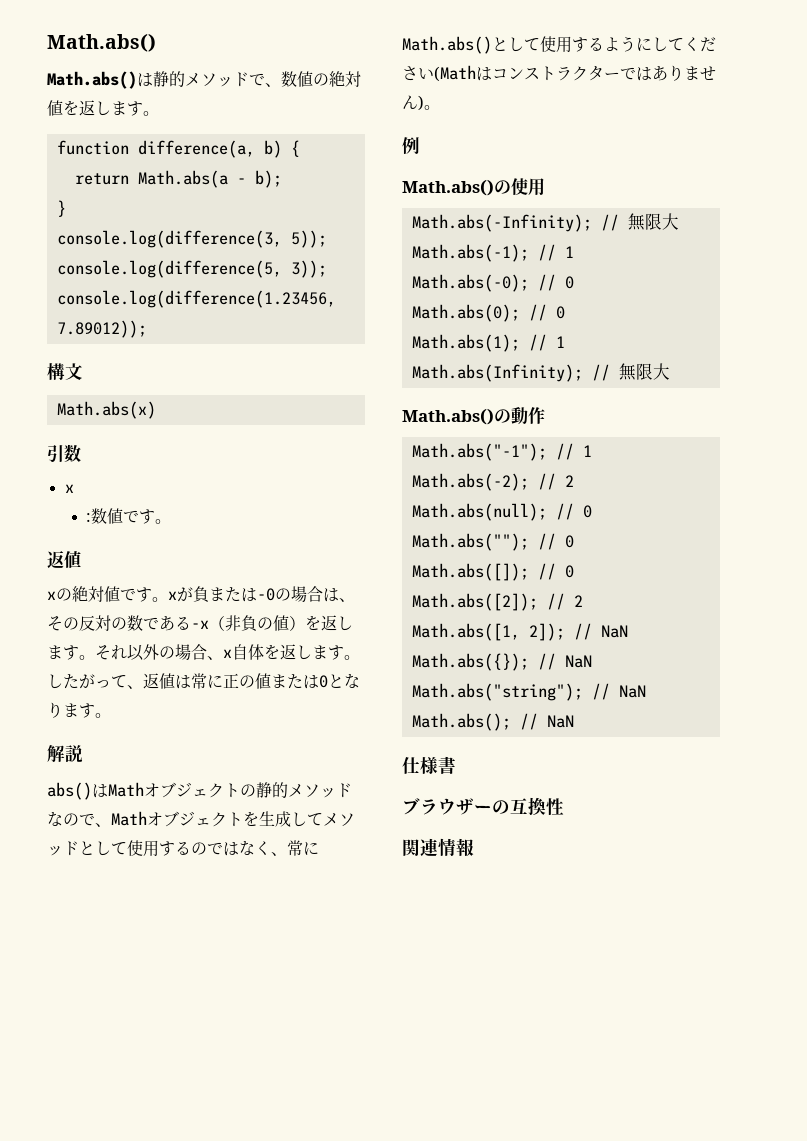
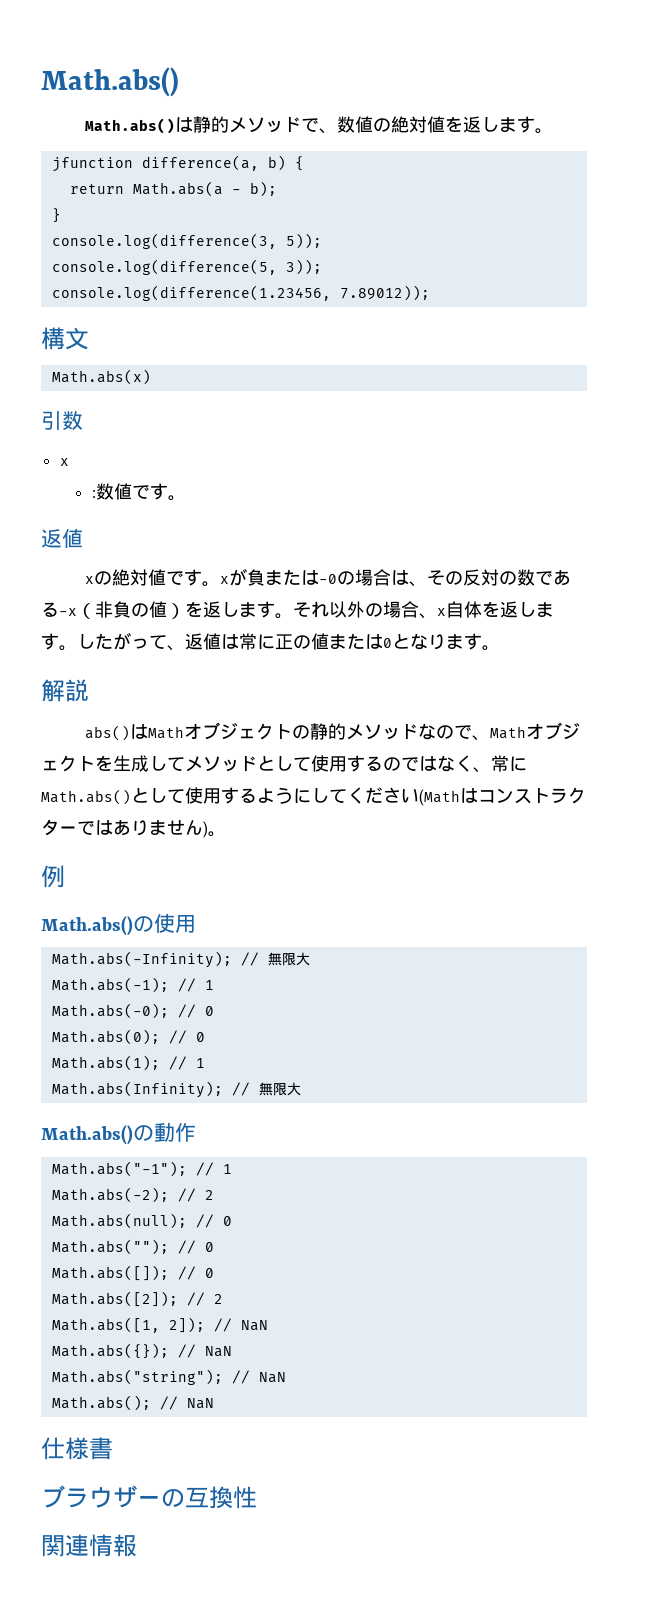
- function difference(a, b) {
+ jfunction difference(a, b) {

